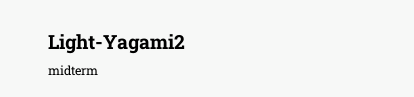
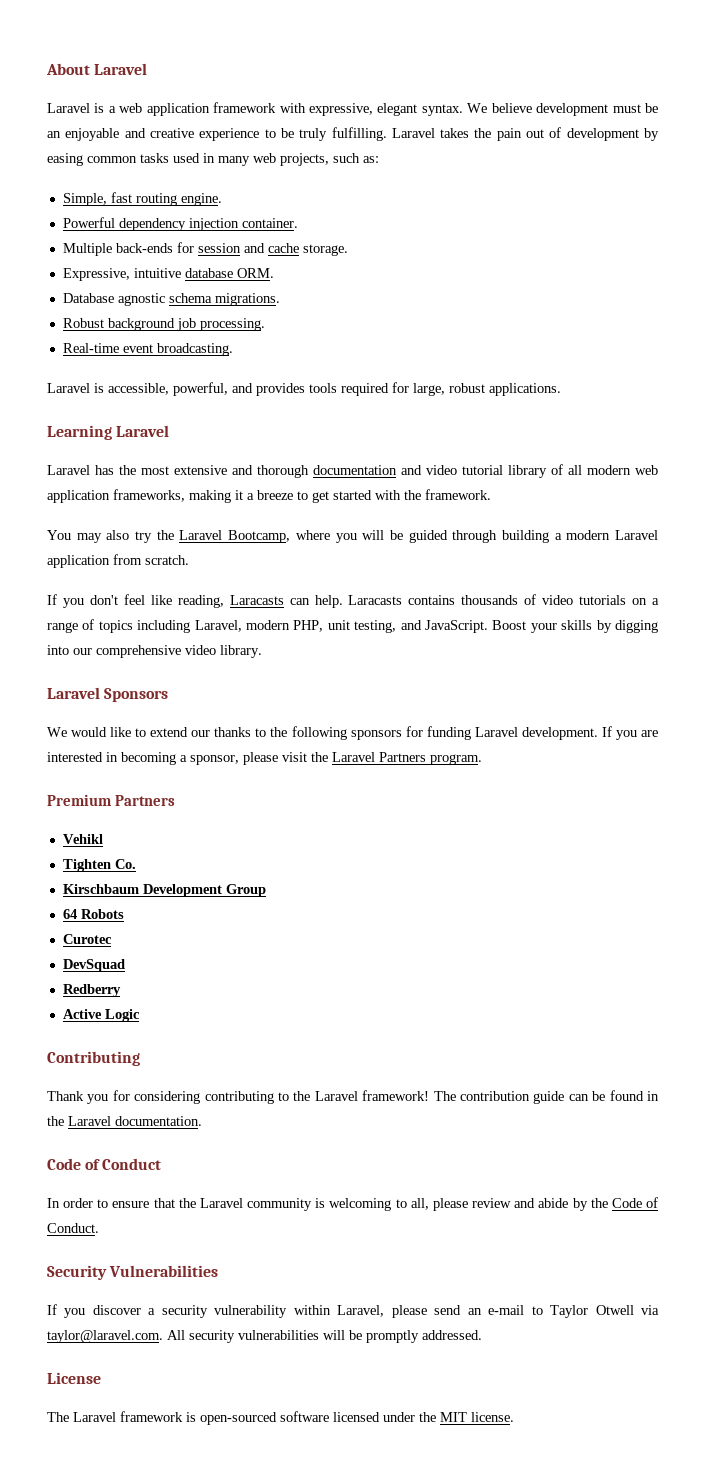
- Light-Yagami2
- midterm
+ About Laravel
+ Laravel is a web application framework with expressive, elegant syntax. We believe development must be an enjoyable and creative experience to be truly fulfilling. Laravel takes the pain out of development by easing common tasks used in many web projects, such as:
+ Simple, fast routing engine.
+ Powerful dependency injection container.
+ Multiple back-ends for session and cache storage.
+ Expressive, intuitive database ORM.
+ Database agnostic schema migrations.
+ Robust background job processing.
+ Real-time event broadcasting.
+ Laravel is accessible, powerful, and provides tools required for large, robust applications.
+ Learning Laravel
+ Laravel has the most extensive and thorough documentation and video tutorial library of all modern web application frameworks, making it a breeze to get started with the framework.
+ You may also try the Laravel Bootcamp, where you will be guided through building a modern Laravel application from scratch.
+ If you don't feel like reading, Laracasts can help. Laracasts contains thousands of video tutorials on a range of topics including Laravel, modern PHP, unit testing, and JavaScript. Boost your skills by digging into our comprehensive video library.
+ Laravel Sponsors
+ We would like to extend our thanks to the following sponsors for funding Laravel development. If you are interested in becoming a sponsor, please visit the Laravel Partners program.
+ Premium Partners
+ Vehikl
+ Tighten Co.
+ Kirschbaum Development Group
+ 64 Robots
+ Curotec
+ DevSquad
+ Redberry
+ Active Logic
+ Contributing
+ Thank you for considering contributing to the Laravel framework! The contribution guide can be found in the Laravel documentation.
+ Code of Conduct
+ In order to ensure that the Laravel community is welcoming to all, please review and abide by the Code of Conduct.
+ Security Vulnerabilities
+ If you discover a security vulnerability within Laravel, please send an e-mail to Taylor Otwell via taylor@laravel.com. All security vulnerabilities will be promptly addressed.
+ License
+ The Laravel framework is open-sourced software licensed under the MIT license.

